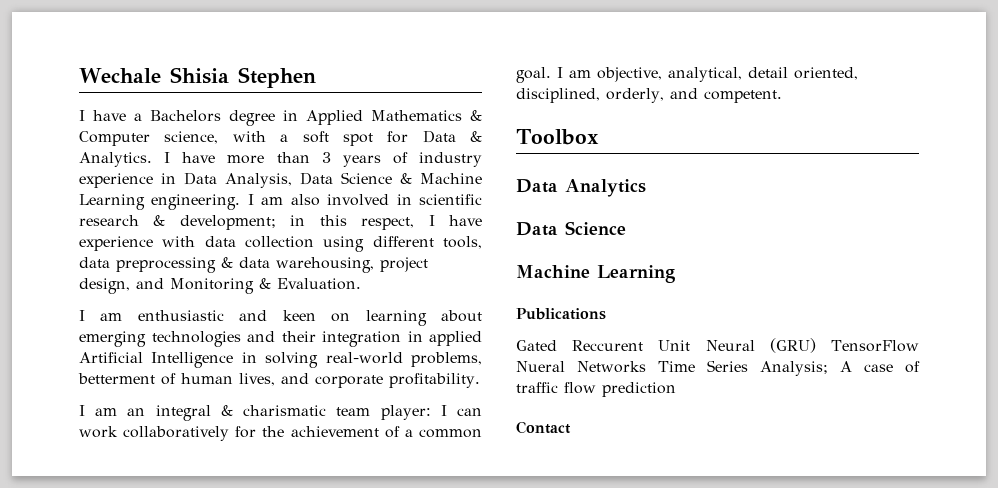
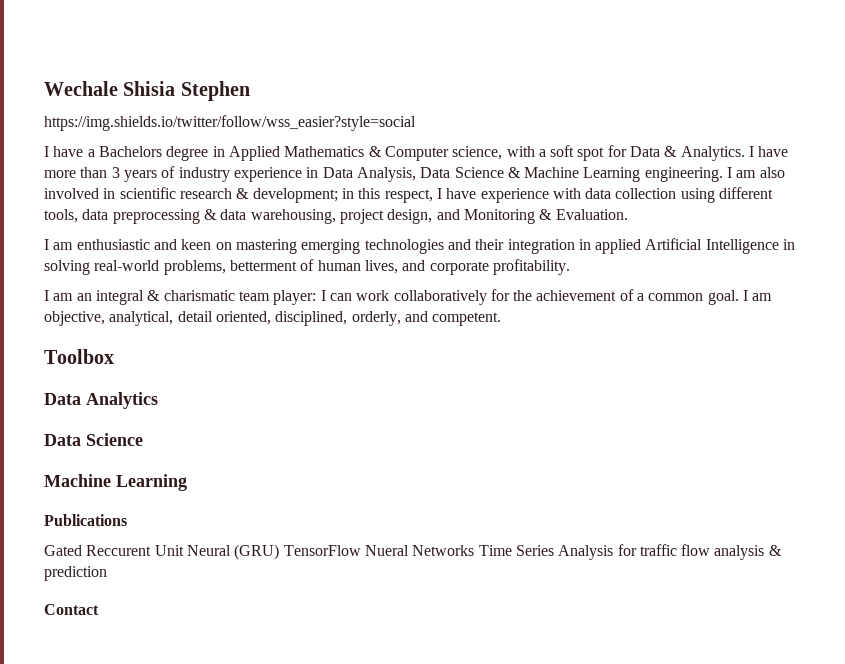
+ https://img.shields.io/twitter/follow/wss_easier?style=social
- I am enthusiastic and keen on learning about emerging technologies and their integration in applied Artificial Intelligence in solving real-world problems, betterment of human lives, and corporate profitability.
+ I am enthusiastic and keen on mastering emerging technologies and their integration in applied Artificial Intelligence in solving real-world problems, betterment of human lives, and corporate profitability.
- Gated Reccurent Unit Neural (GRU) TensorFlow Nueral Networks Time Series Analysis; A case of traffic flow prediction
+ Gated Reccurent Unit Neural (GRU) TensorFlow Nueral Networks Time Series Analysis for traffic flow analysis & prediction

